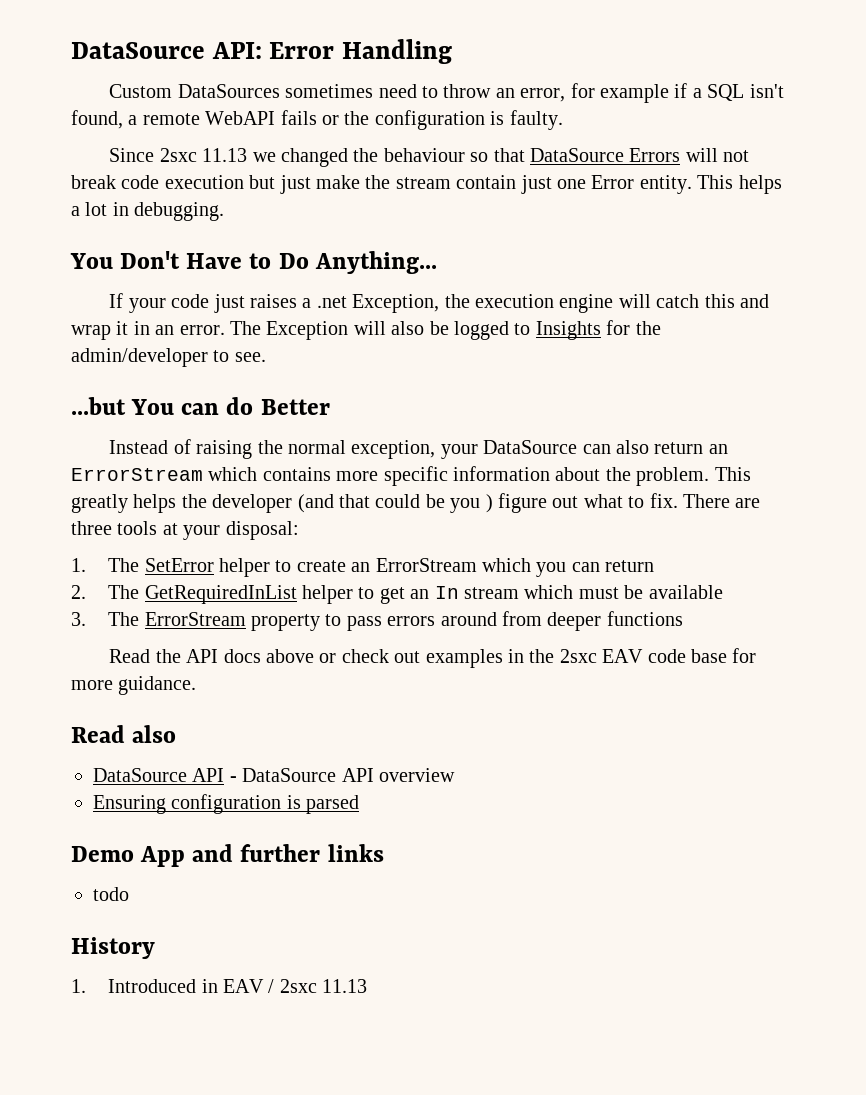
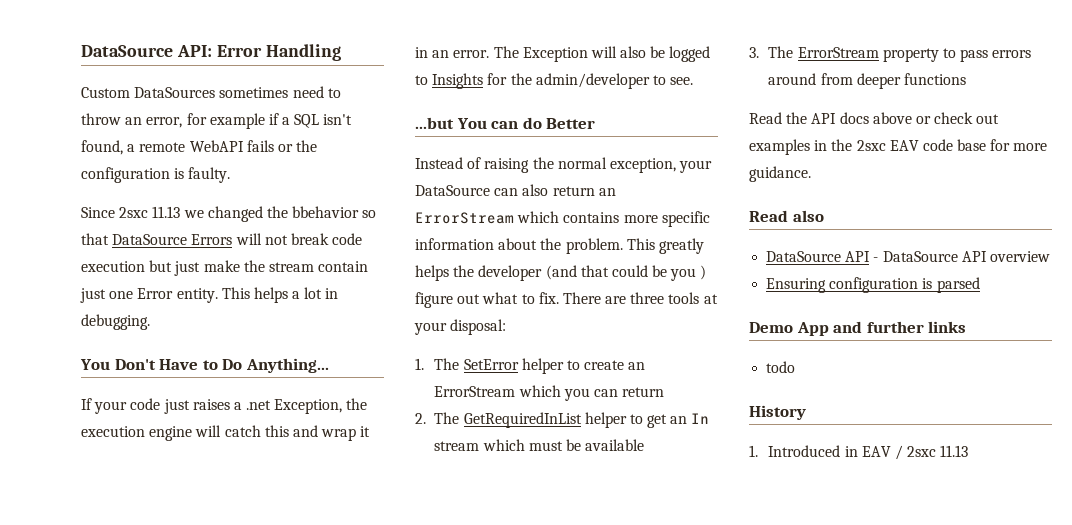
- Since 2sxc 11.13 we changed the behaviour so that DataSource Errors will not break code execution but just make the stream contain just one Error entity.
+ Since 2sxc 11.13 we changed the bbehavior so that DataSource Errors will not break code execution but just make the stream contain just one Error entity.

